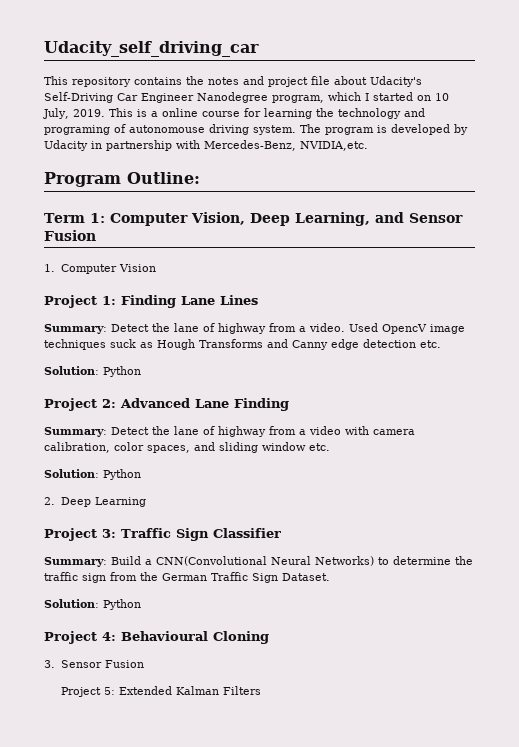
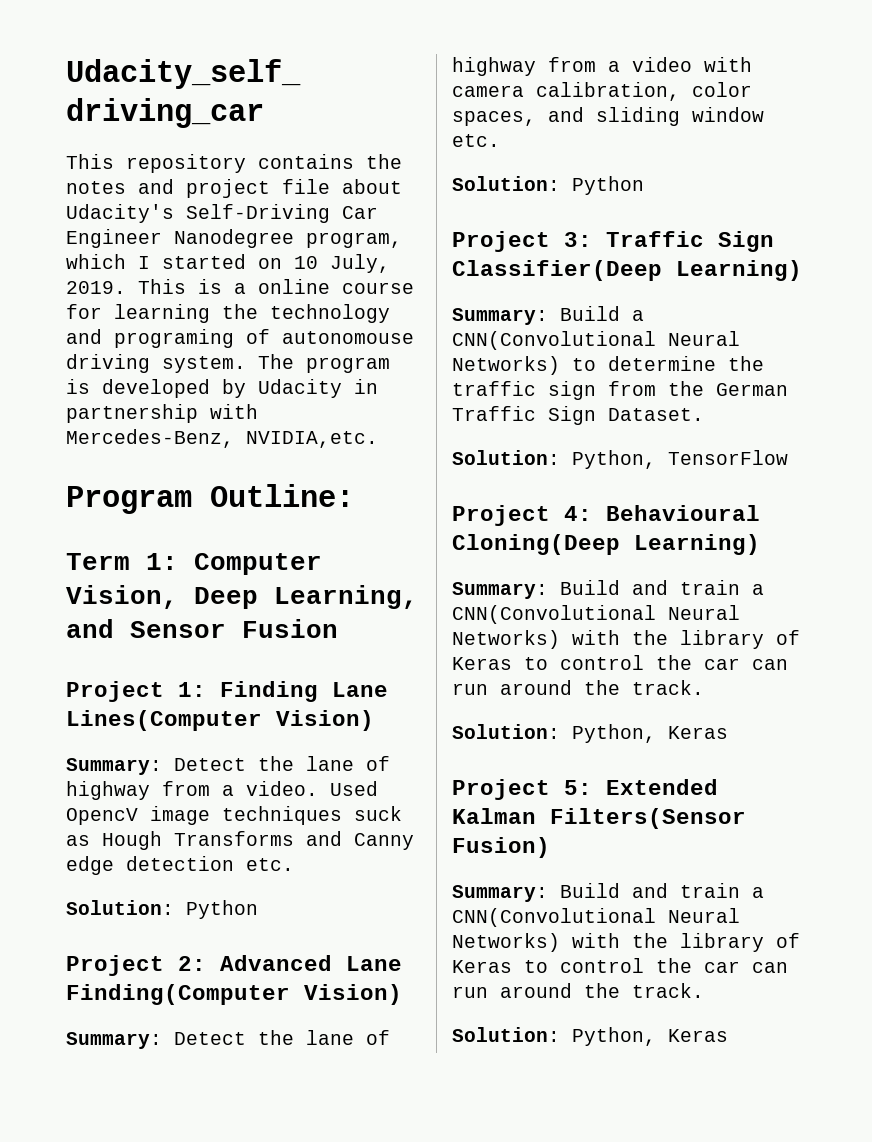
- 1. Computer Vision
- Project 1: Finding Lane Lines
+ Project 1: Finding Lane Lines(Computer Vision)
- Project 2: Advanced Lane Finding
+ Project 2: Advanced Lane Finding(Computer Vision)
- 2. Deep Learning
- Project 3: Traffic Sign Classifier
+ Project 3: Traffic Sign Classifier(Deep Learning)
  Summary: Build a CNN(Convolutional Neural Networks) to determine the traffic sign from the German Traffic Sign Dataset.
- Solution: Python
+ Solution: Python, TensorFlow
- Project 4: Behavioural Cloning
- 3. Sensor Fusion
- Project 5: Extended Kalman Filters
+ Project 4: Behavioural Cloning(Deep Learning)
+ Summary: Build and train a CNN(Convolutional Neural Networks) with the library of Keras to control the car can run around the track.
+ Solution: Python, Keras
+ Project 5: Extended Kalman Filters(Sensor Fusion)
+ Summary: Build and train a CNN(Convolutional Neural Networks) with the library of Keras to control the car can run around the track.
+ Solution: Python, Keras

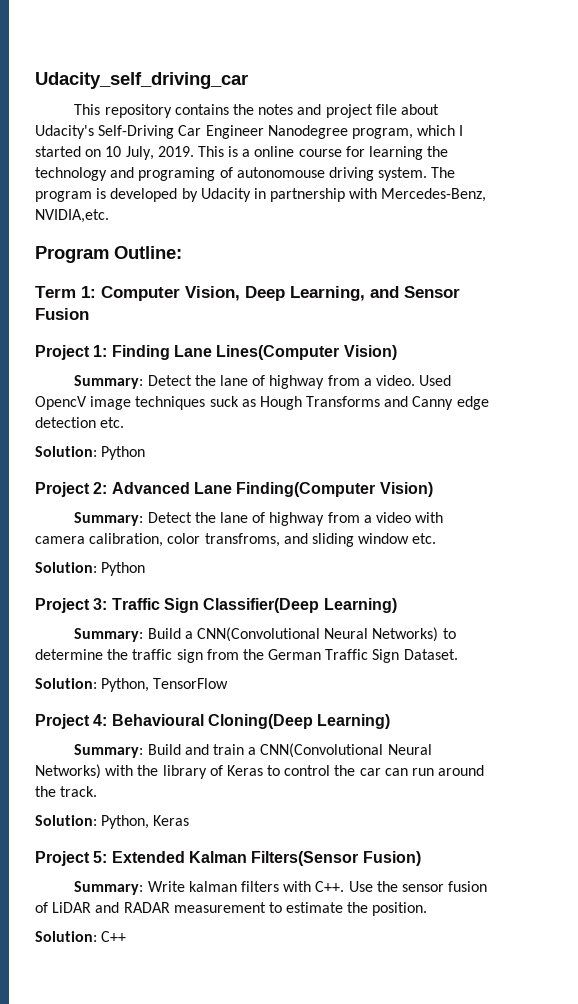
- Summary: Detect the lane of highway from a video with camera calibration, color spaces, and sliding window etc.
+ Summary: Detect the lane of highway from a video with camera calibration, color transfroms, and sliding window etc.
  Project 5: Extended Kalman Filters(Sensor Fusion)
- Summary: Build and train a CNN(Convolutional Neural Networks) with the library of Keras to control the car can run around the track.
- Solution: Python, Keras
+ Summary: Write kalman filters with C++. Use the sensor fusion of LiDAR and RADAR measurement to estimate the position.
+ Solution: C++

